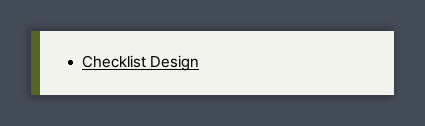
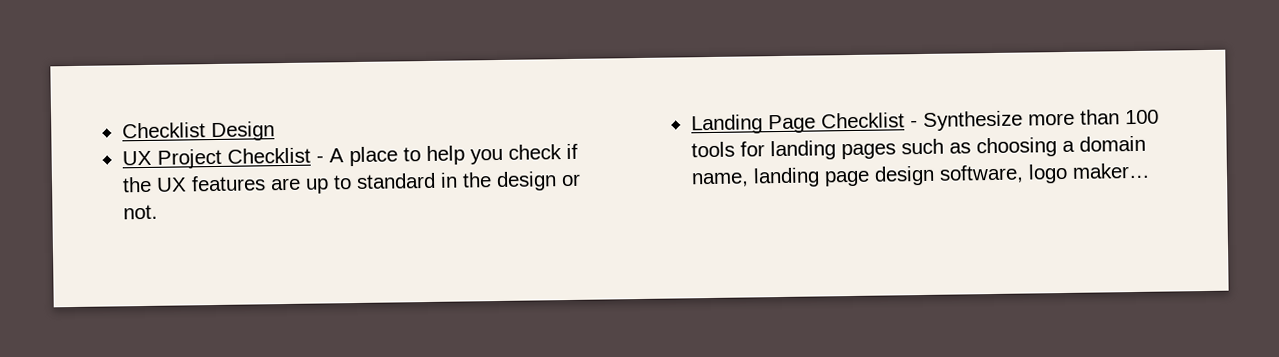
+ UX Project Checklist - A place to help you check if the UX features are up to standard in the design or not.
+ Landing Page Checklist - Synthesize more than 100 tools for landing pages such as choosing a domain name, landing page design software, logo maker…

